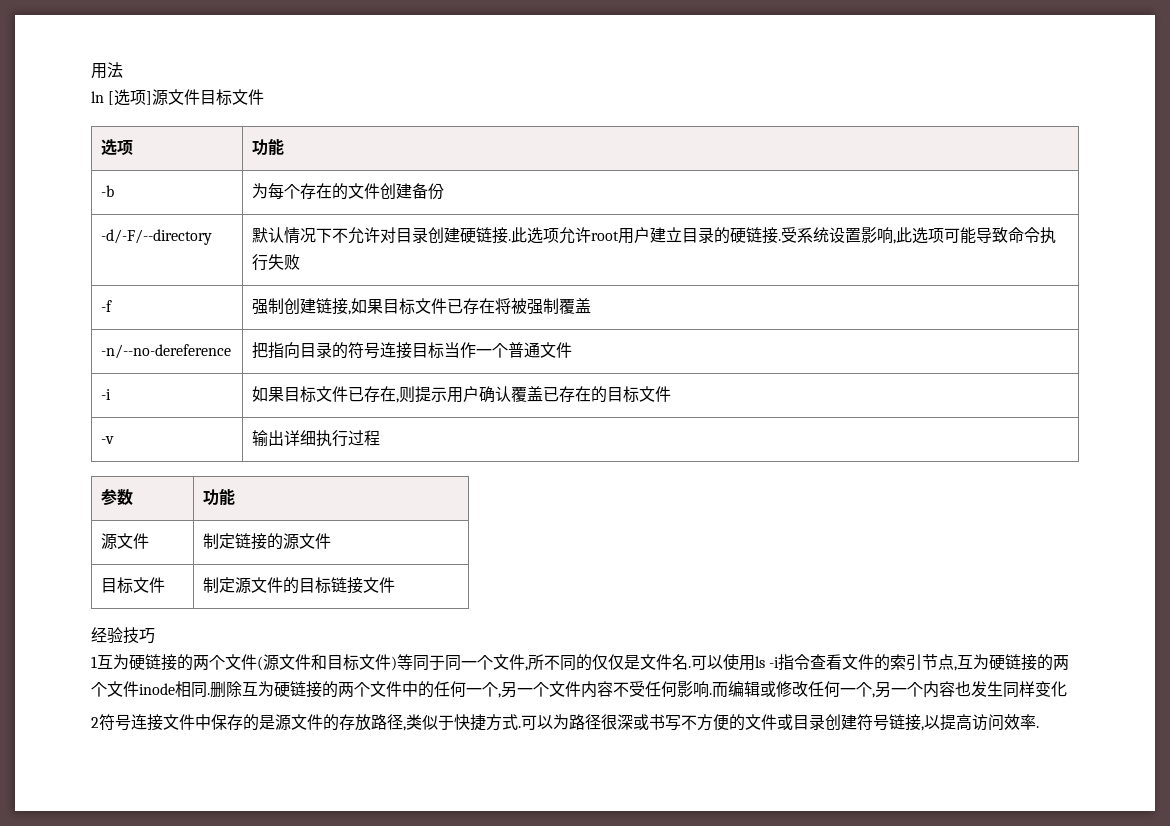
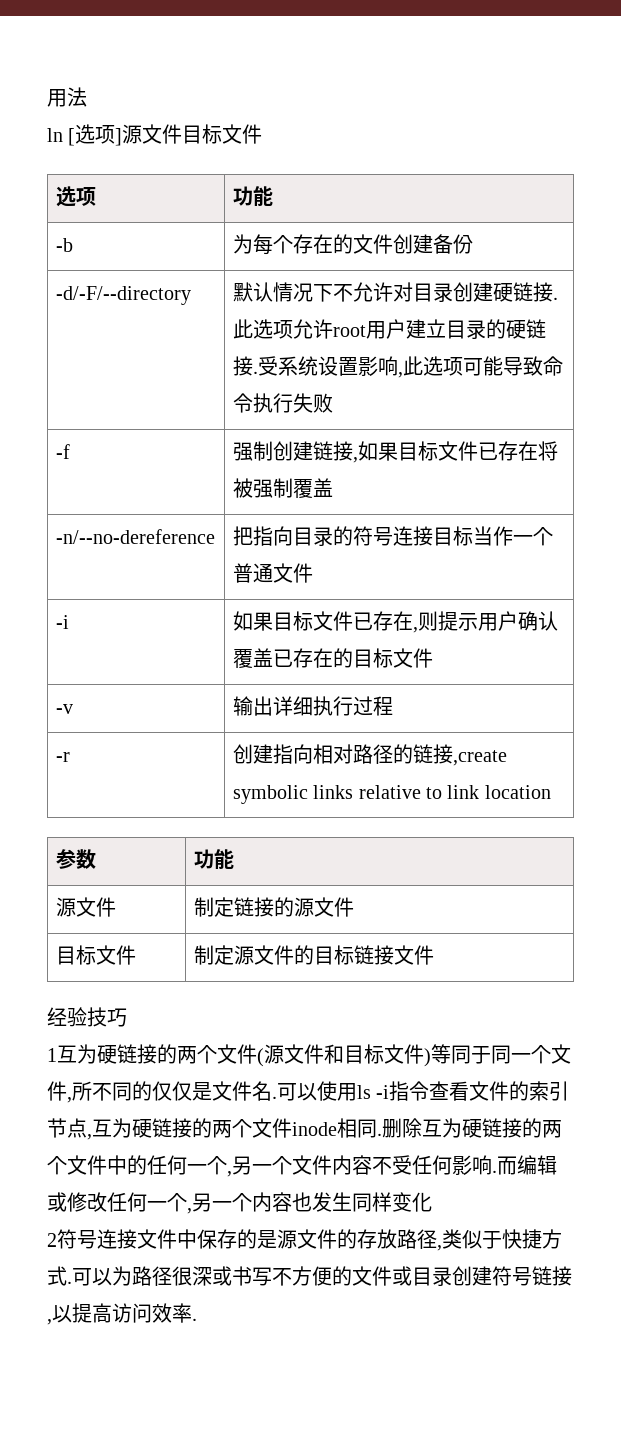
+ -r | 创建指向相对路径的链接,create symbolic links relative to link location

